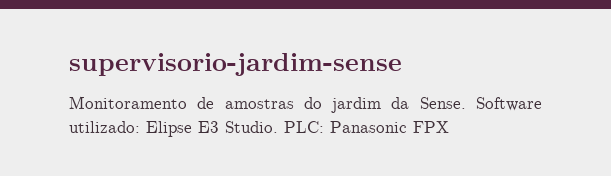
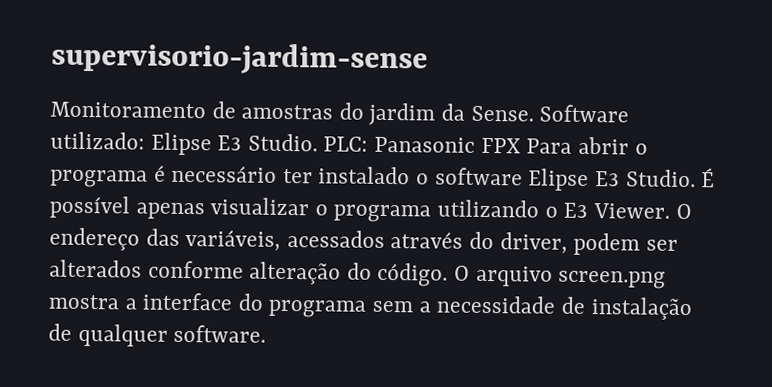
- PLC: Panasonic FPX
+ PLC: Panasonic FPX Para abrir o programa é necessário ter instalado o software Elipse E3 Studio. É possível apenas visualizar o programa utilizando o E3 Viewer. O endereço das variáveis, acessados através do driver, podem ser alterados conforme alteração do código. O arquivo screen.png mostra a interface do programa sem a necessidade de instalação de qualquer software.

